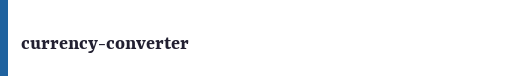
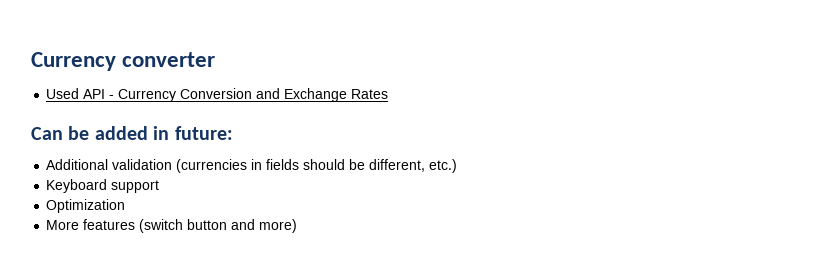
- currency-converter
+ Currency converter
+ Used API - Currency Conversion and Exchange Rates
+ Can be added in future:
+ Additional validation (currencies in fields should be different, etc.)
+ Keyboard support
+ Optimization
+ More features (switch button and more)

